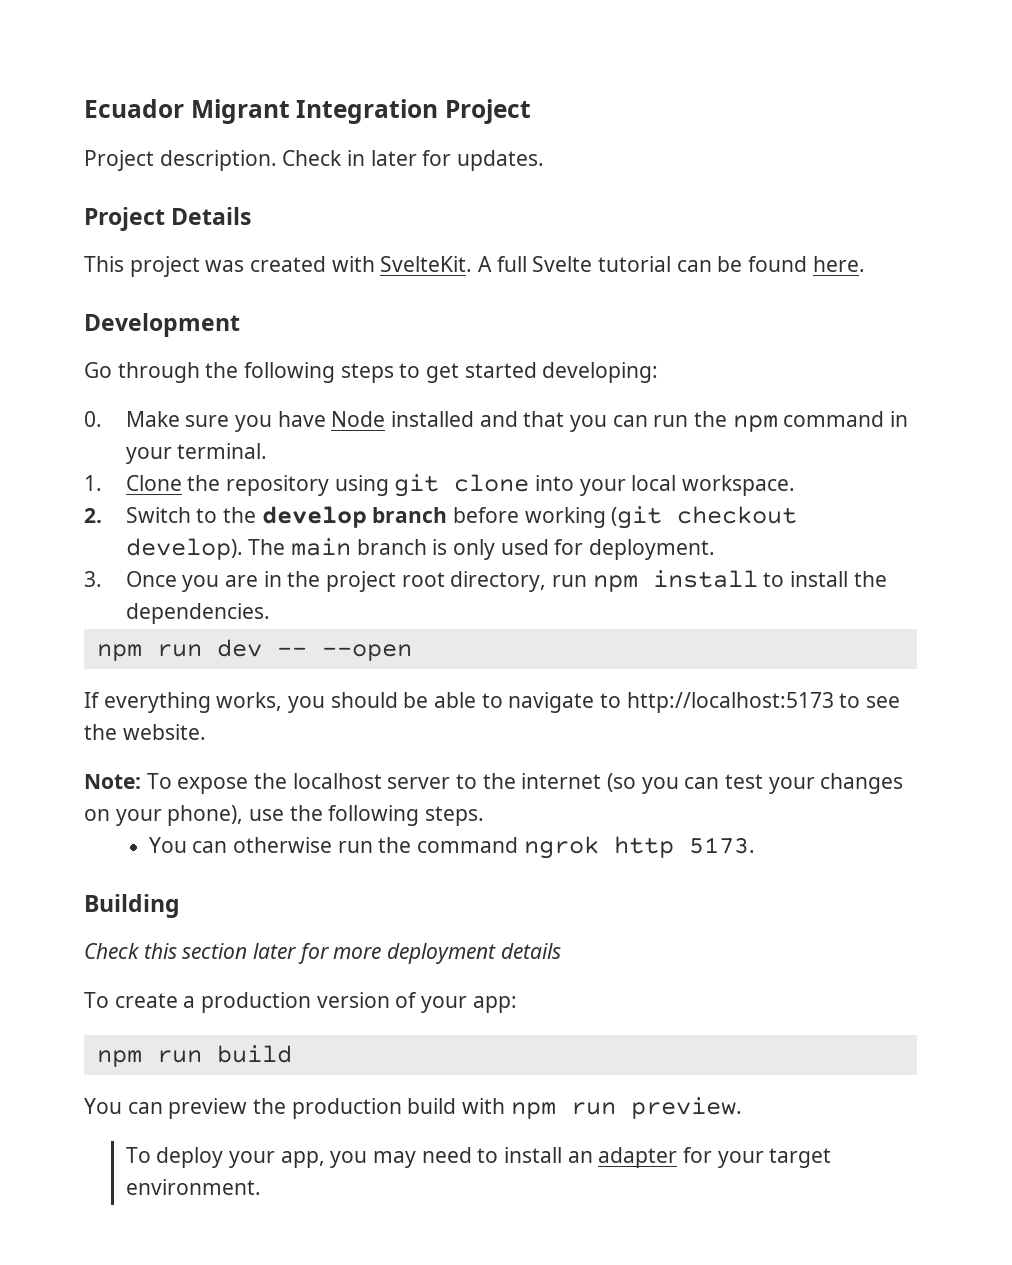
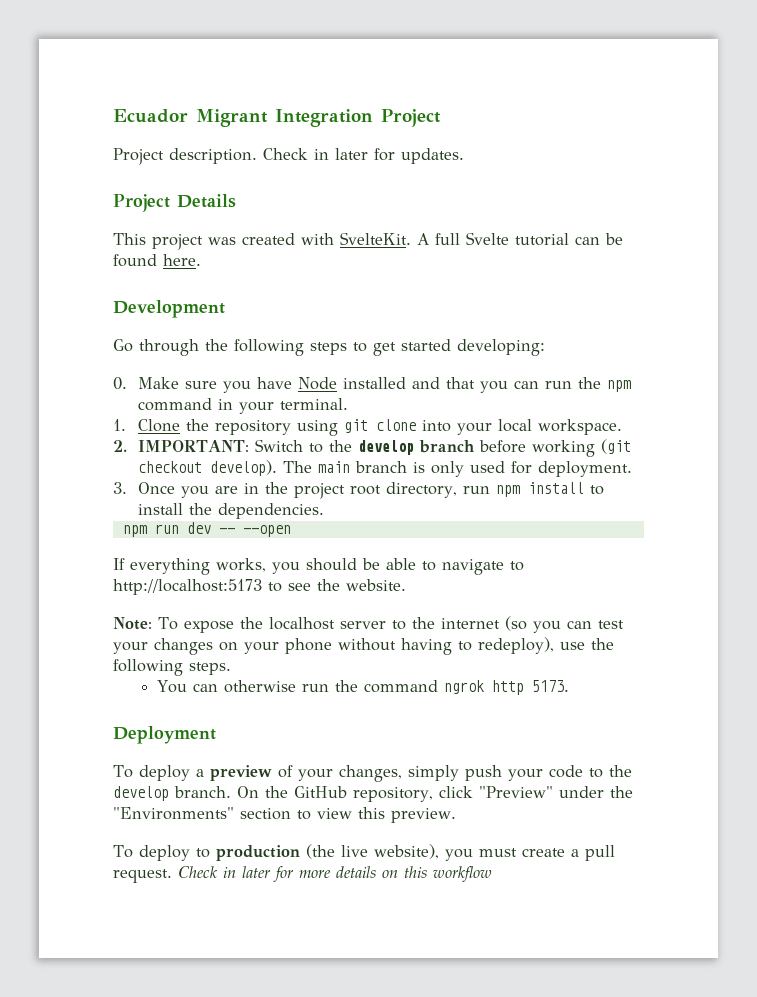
- 2. Switch to the develop branch before working (git checkout develop).
+ 2. IMPORTANT: Switch to the develop branch before working (git checkout develop).
- Note: To expose the localhost server to the internet (so you can test your changes on your phone), use the following steps.
+ Note: To expose the localhost server to the internet (so you can test your changes on your phone without having to redeploy), use the following steps.
- Building
- Check this section later for more deployment details
- To create a production version of your app:
- npm run build
- You can preview the production build with npm run preview.
- To deploy your app, you may need to install an adapter for your target environment.
+ Deployment
+ To deploy a preview of your changes, simply push your code to the develop branch. On the GitHub repository, click "Preview" under the "Environments" section to view this preview.
+ To deploy to production (the live website), you must create a pull request. Check in later for more details on this workflow

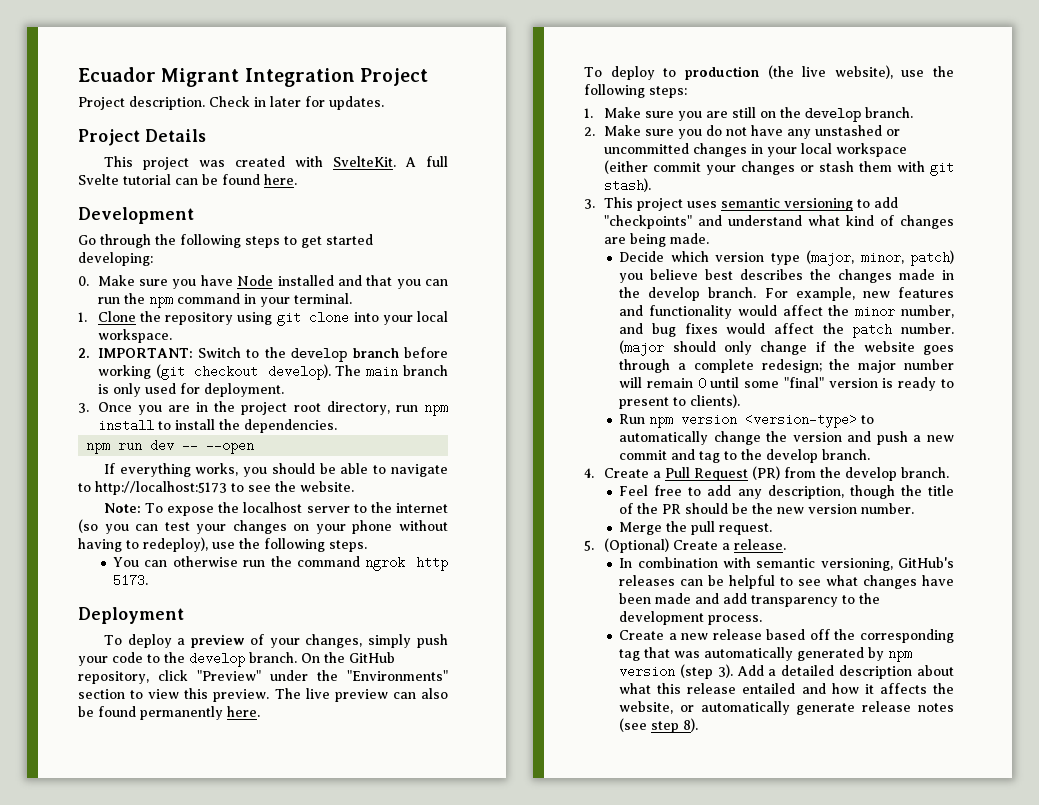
+ The live preview can also be found permanently here.
- To deploy to production (the live website), you must create a pull request. Check in later for more details on this workflow
+ To deploy to production (the live website), use the following steps:
+ 1. Make sure you are still on the develop branch.
+ 2. Make sure you do not have any unstashed or uncommitted changes in your local workspace (either commit your changes or stash them with git stash).
+ 3. This project uses semantic versioning to add "checkpoints" and understand what kind of changes are being made.
+ Decide which version type (major, minor, patch) you believe best describes the changes made in the develop branch. For example, new features and functionality would affect the minor number, and bug fixes would affect the patch number. (major should only change if the website goes through a complete redesign; the major number will remain 0 until some "final" version is ready to present to clients).
+ Run npm version <version-type> to automatically change the version and push a new commit and tag to the develop branch.
+ 4. Create a Pull Request (PR) from the develop branch.
+ Feel free to add any description, though the title of the PR should be the new version number.
+ Merge the pull request.
+ 5. (Optional) Create a release.
+ In combination with semantic versioning, GitHub's releases can be helpful to see what changes have been made and add transparency to the development process.
+ Create a new release based off the corresponding tag that was automatically generated by npm version (step 3). Add a detailed description about what this release entailed and how it affects the website, or automatically generate release notes (see step 8).

